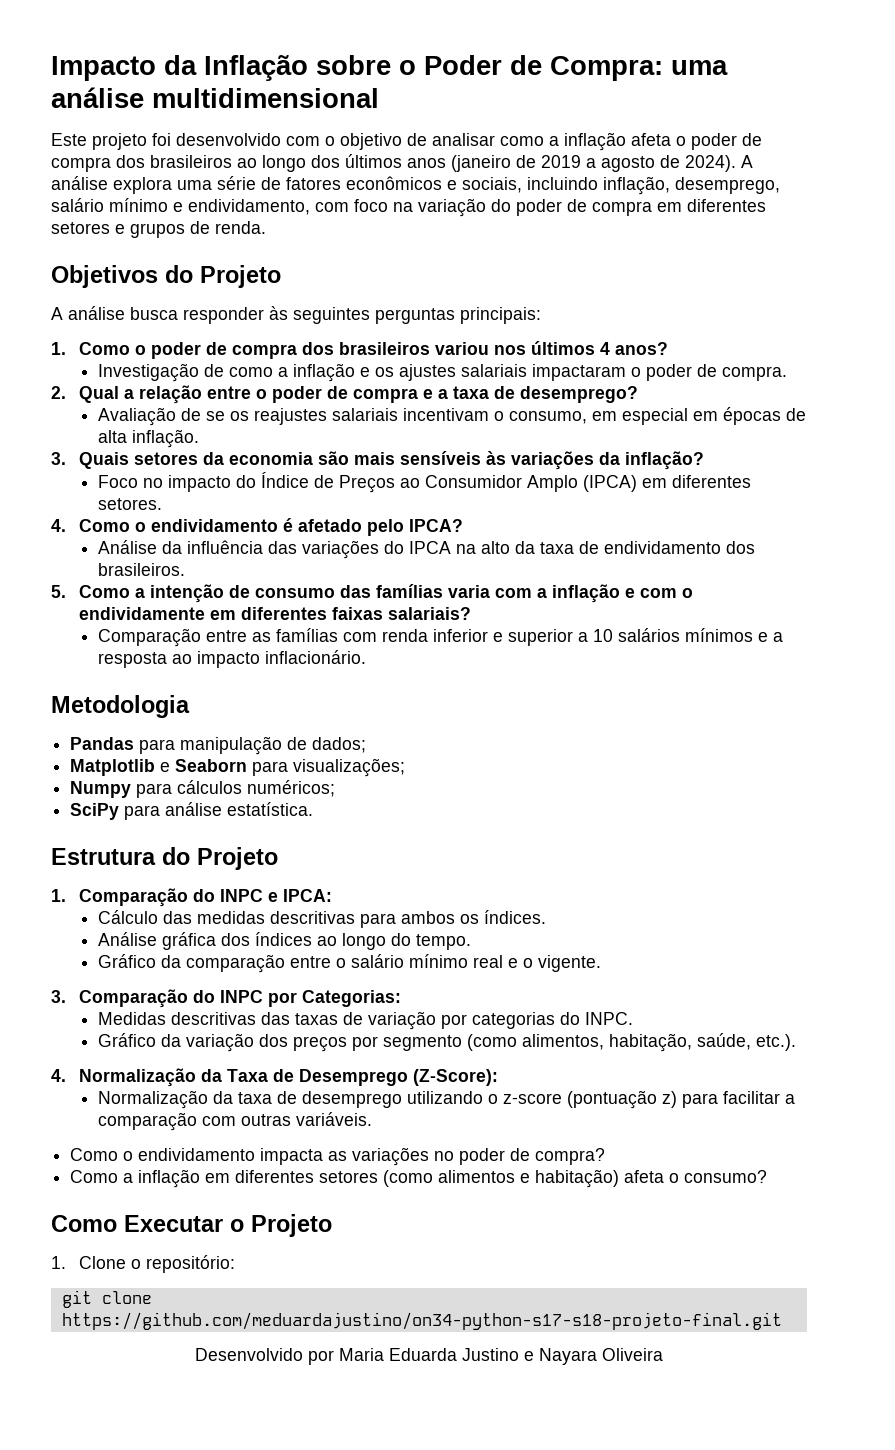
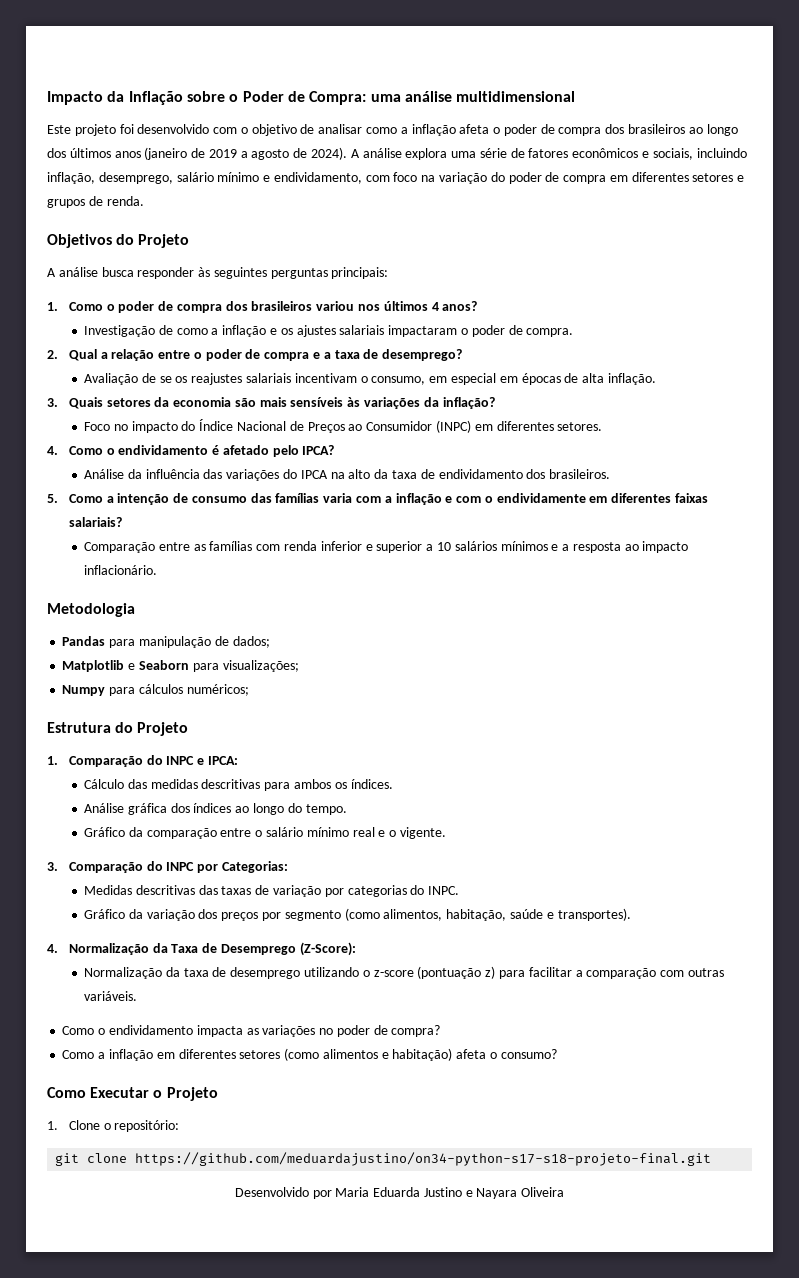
- Foco no impacto do Índice de Preços ao Consumidor Amplo (IPCA) em diferentes setores.
+ Foco no impacto do Índice Nacional de Preços ao Consumidor (INPC) em diferentes setores.
- SciPy para análise estatística.
- Gráfico da variação dos preços por segmento (como alimentos, habitação, saúde, etc.).
+ Gráfico da variação dos preços por segmento (como alimentos, habitação, saúde e transportes).

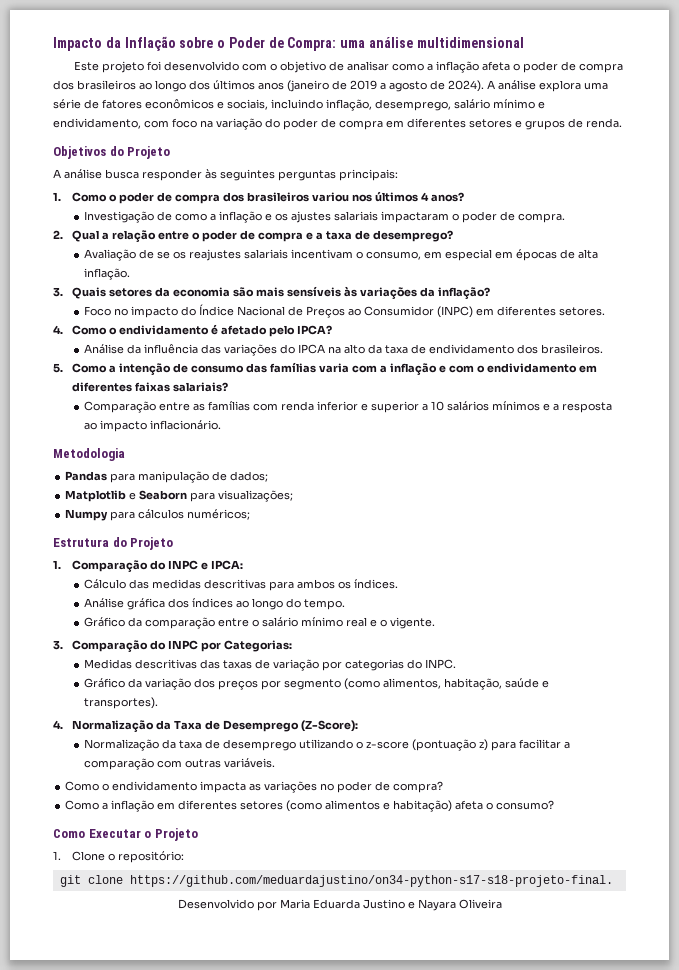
- 5. Como a intenção de consumo das famílias varia com a inflação e com o endividamente em diferentes faixas salariais?
+ 5. Como a intenção de consumo das famílias varia com a inflação e com o endividamento em diferentes faixas salariais?
- git clone https://github.com/meduardajustino/on34-python-s17-s18-projeto-final.git
+ git clone https://github.com/meduardajustino/on34-python-s17-s18-projeto-final.

